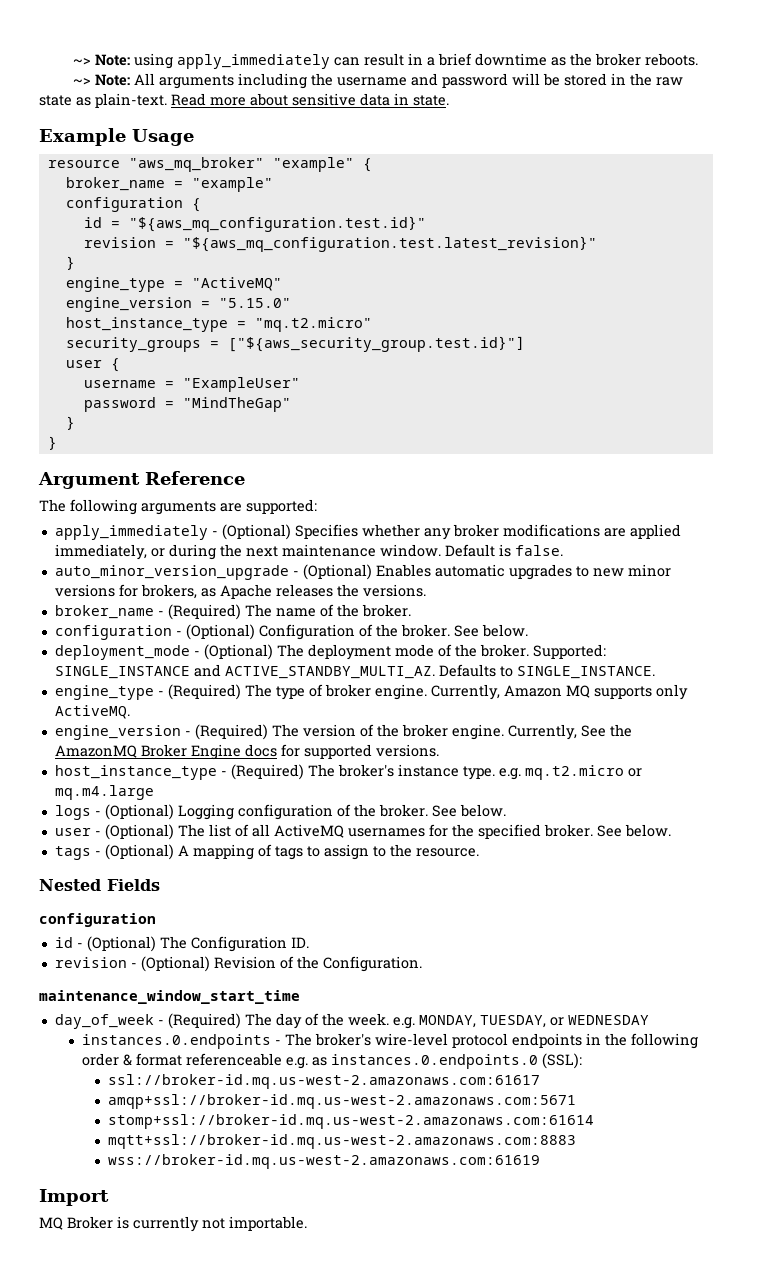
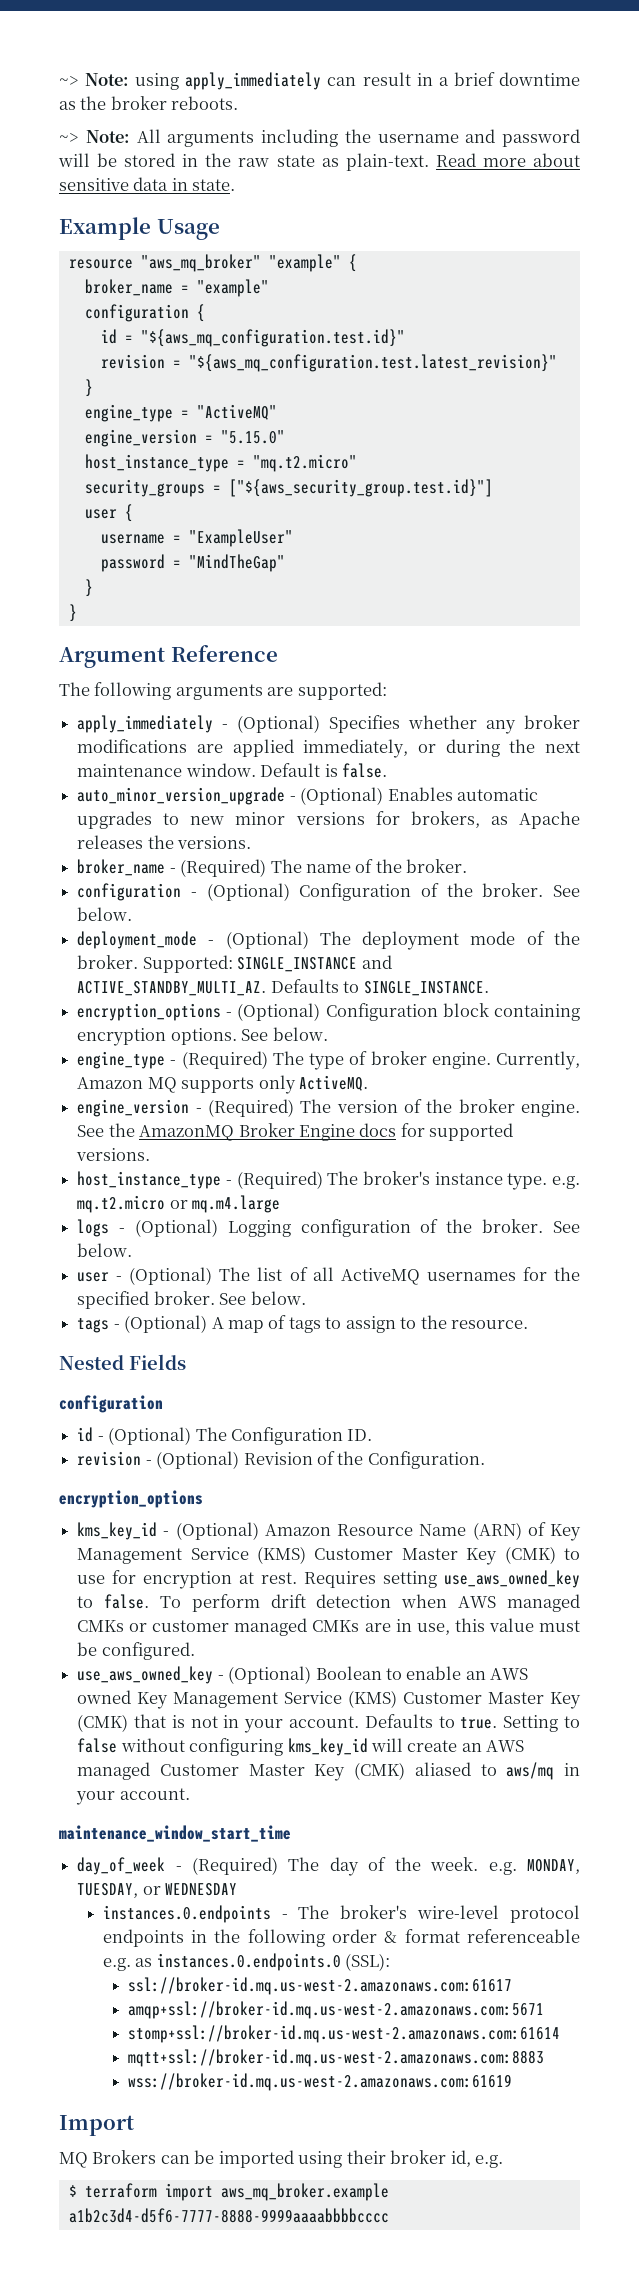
+ encryption_options - (Optional) Configuration block containing encryption options. See below.
- Currently, See the AmazonMQ Broker Engine docs for supported versions.
+ See the AmazonMQ Broker Engine docs for supported versions.
- tags - (Optional) A mapping of tags to assign to the resource.
+ tags - (Optional) A map of tags to assign to the resource.
  revision - (Optional) Revision of the Configuration.
+ encryption_options
+ kms_key_id - (Optional) Amazon Resource Name (ARN) of Key Management Service (KMS) Customer Master Key (CMK) to use for encryption at rest. Requires setting use_aws_owned_key to false. To perform drift detection when AWS managed CMKs or customer managed CMKs are in use, this value must be configured.
+ use_aws_owned_key - (Optional) Boolean to enable an AWS owned Key Management Service (KMS) Customer Master Key (CMK) that is not in your account. Defaults to true. Setting to false without configuring kms_key_id will create an AWS managed Customer Master Key (CMK) aliased to aws/mq in your account.
- MQ Broker is currently not importable.
+ MQ Brokers can be imported using their broker id, e.g.
+ $ terraform import aws_mq_broker.example a1b2c3d4-d5f6-7777-8888-9999aaaabbbbcccc

